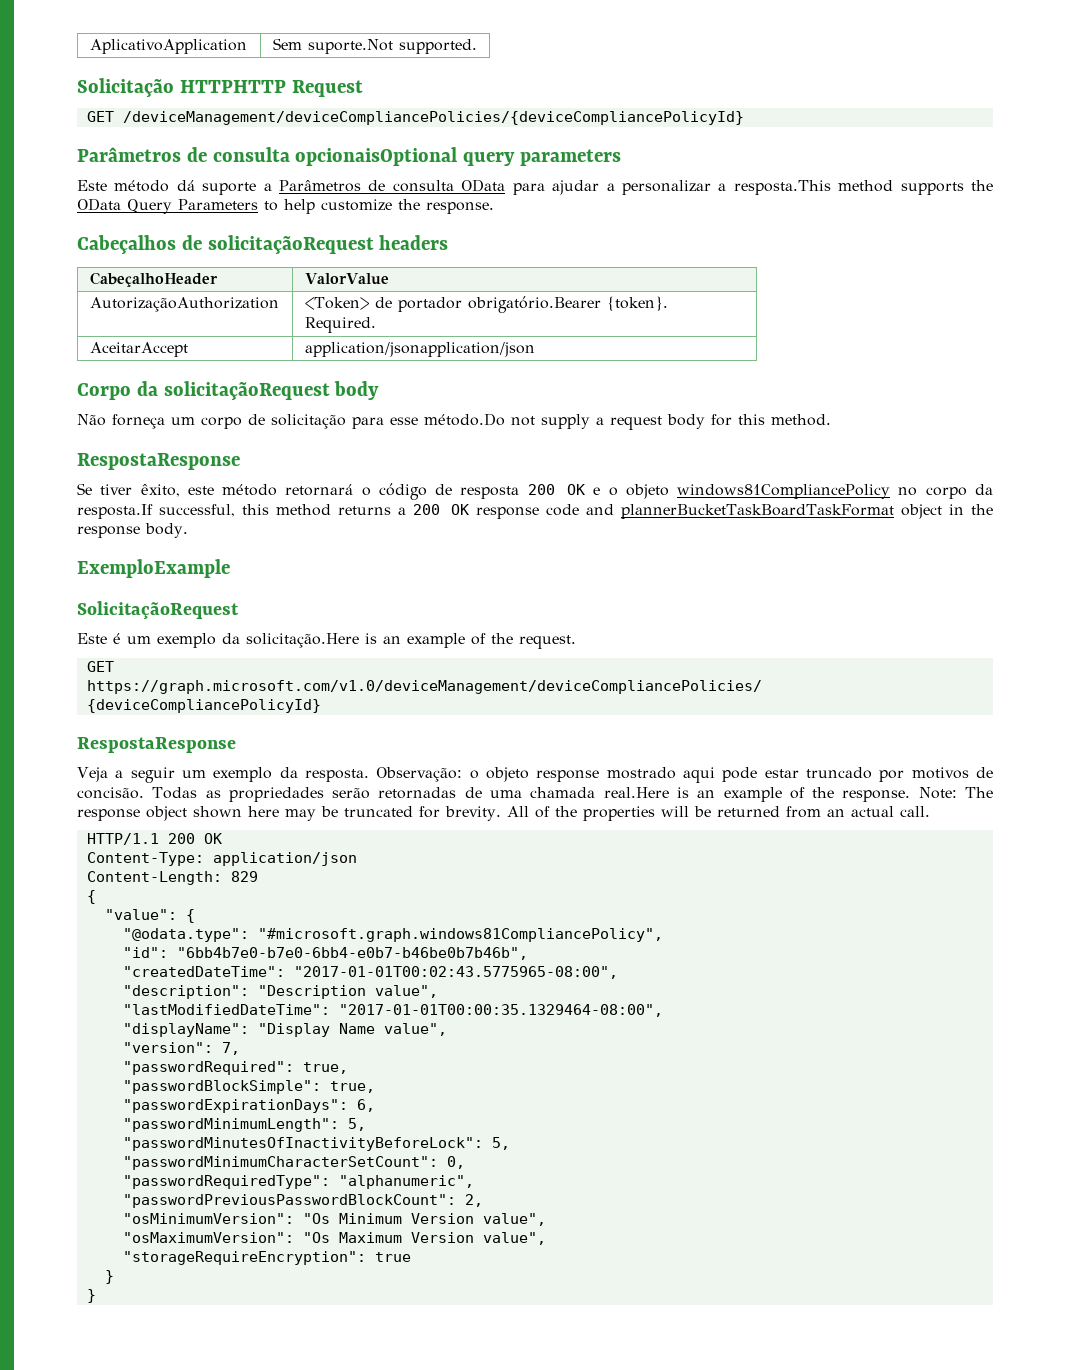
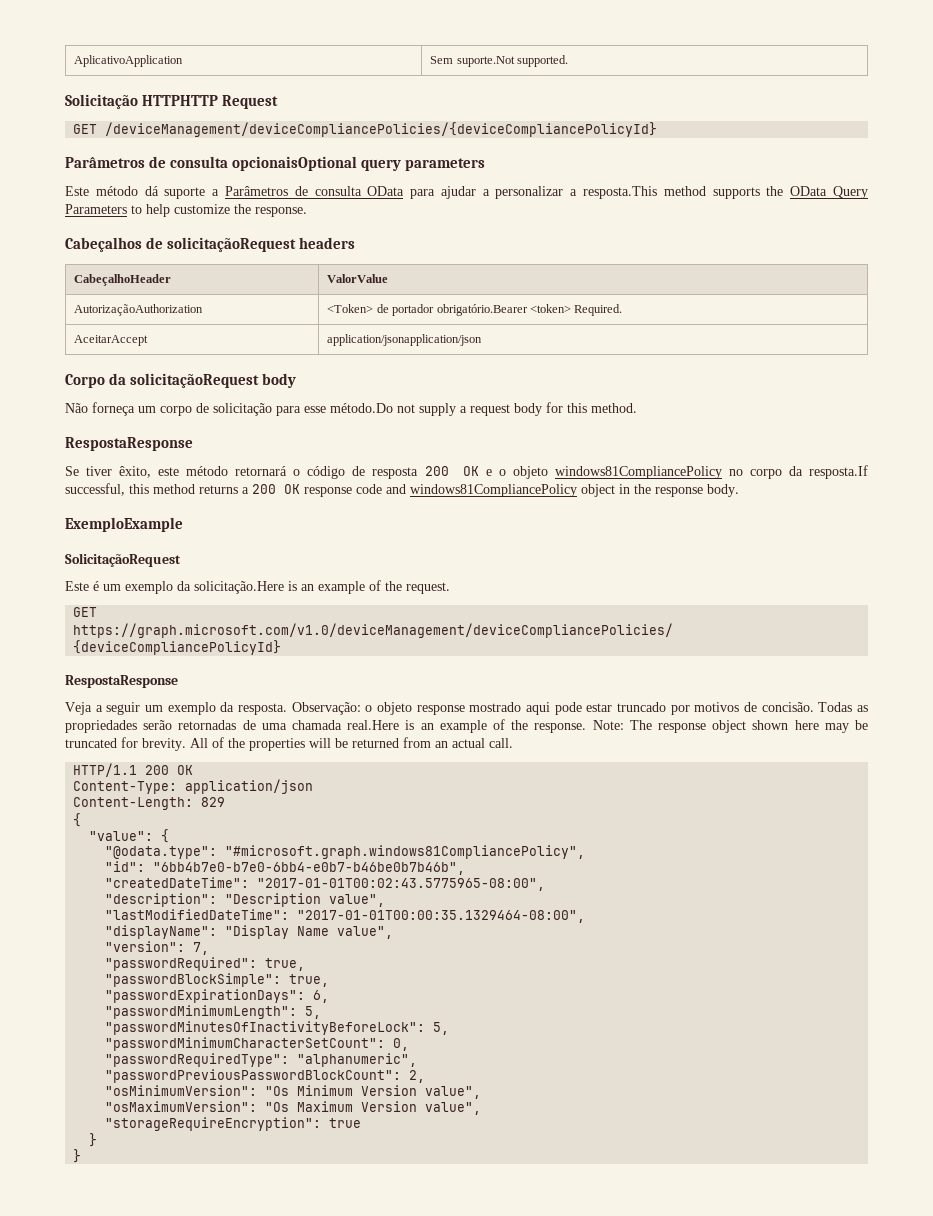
- AutorizaçãoAuthorization | <Token> de portador obrigatório.Bearer {token}. Required.
+ AutorizaçãoAuthorization | <Token> de portador obrigatório.Bearer <token> Required.
- Se tiver êxito, este método retornará o código de resposta 200 OK e o objeto windows81CompliancePolicy no corpo da resposta.If successful, this method returns a 200 OK response code and plannerBucketTaskBoardTaskFormat object in the response body.
+ Se tiver êxito, este método retornará o código de resposta 200 OK e o objeto windows81CompliancePolicy no corpo da resposta.If successful, this method returns a 200 OK response code and windows81CompliancePolicy object in the response body.

